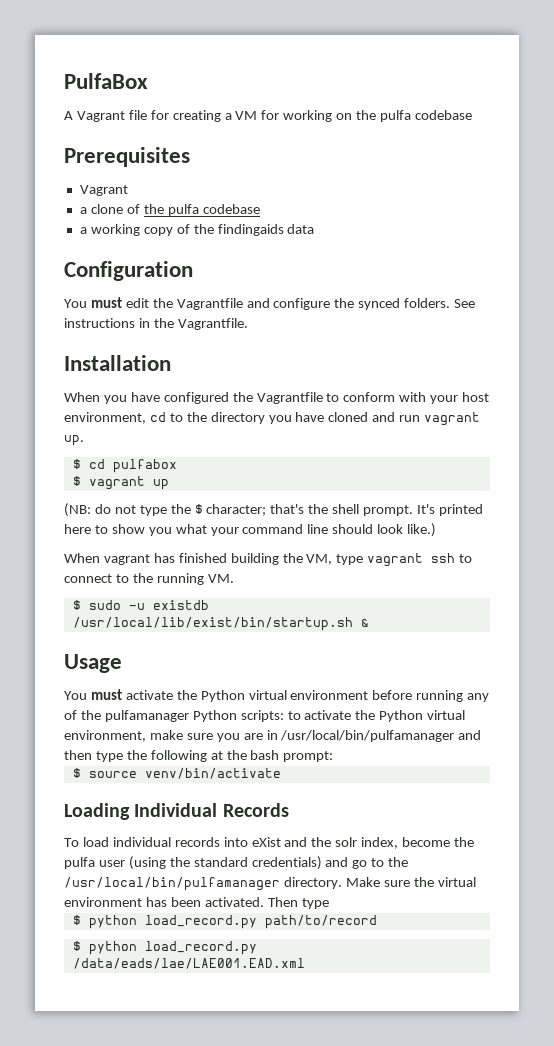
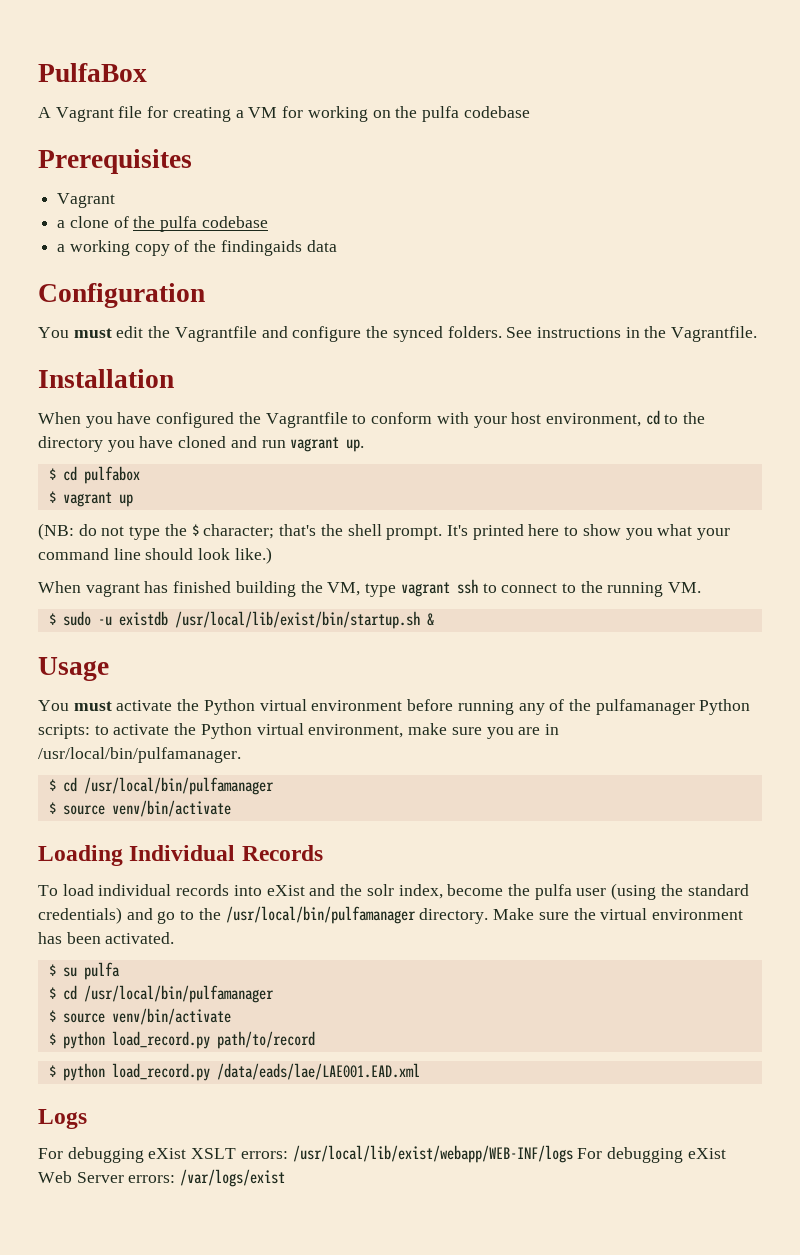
- You must activate the Python virtual environment before running any of the pulfamanager Python scripts: to activate the Python virtual environment, make sure you are in /usr/local/bin/pulfamanager and then type the following at the bash prompt:
+ You must activate the Python virtual environment before running any of the pulfamanager Python scripts: to activate the Python virtual environment, make sure you are in /usr/local/bin/pulfamanager.
+ $ cd /usr/local/bin/pulfamanager
- Make sure the virtual environment has been activated. Then type
+ Make sure the virtual environment has been activated.
+ $ su pulfa
+ $ cd /usr/local/bin/pulfamanager
+ $ source venv/bin/activate
+ Logs
+ For debugging eXist XSLT errors: /usr/local/lib/exist/webapp/WEB-INF/logs For debugging eXist Web Server errors: /var/logs/exist

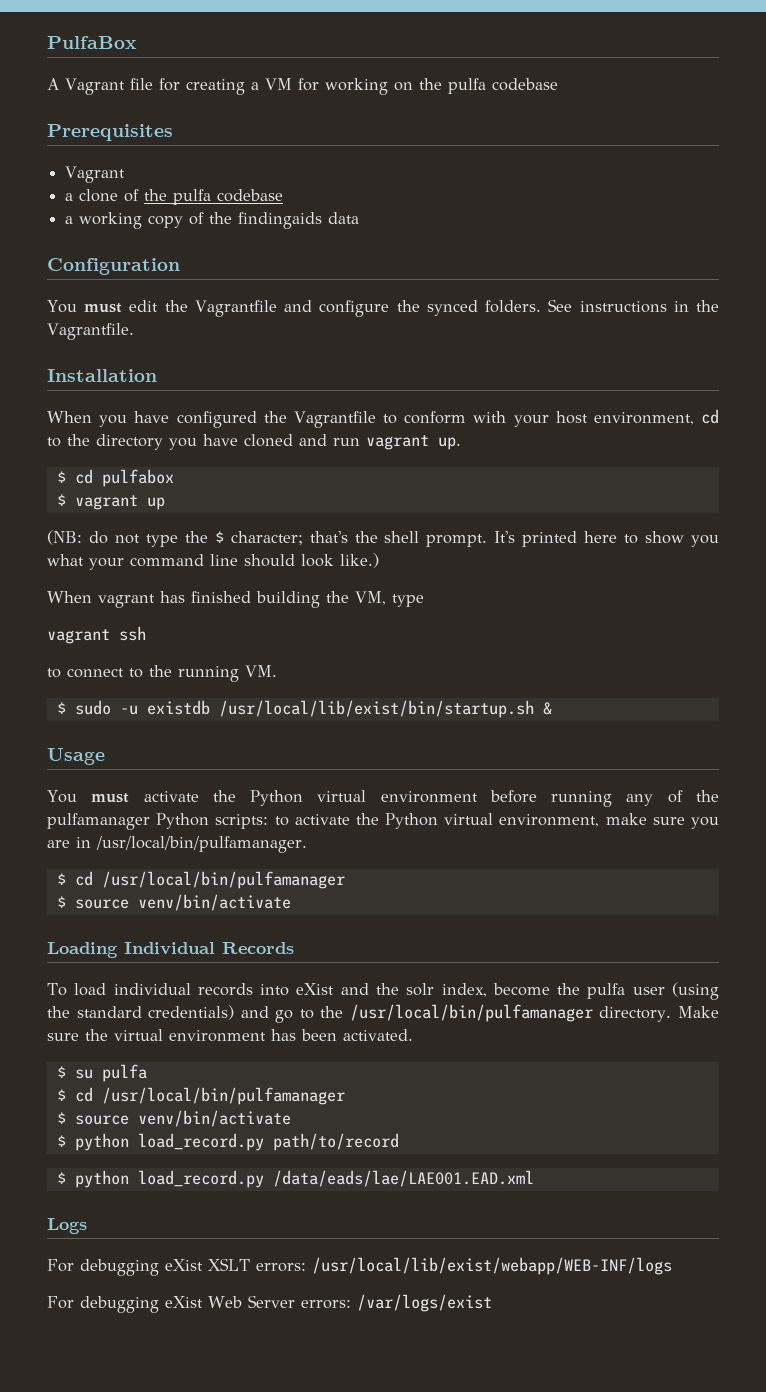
- When vagrant has finished building the VM, type vagrant ssh to connect to the running VM.
+ When vagrant has finished building the VM, type
+ vagrant ssh
+ to connect to the running VM.
- For debugging eXist XSLT errors: /usr/local/lib/exist/webapp/WEB-INF/logs For debugging eXist Web Server errors: /var/logs/exist
+ For debugging eXist XSLT errors: /usr/local/lib/exist/webapp/WEB-INF/logs
+ For debugging eXist Web Server errors: /var/logs/exist

